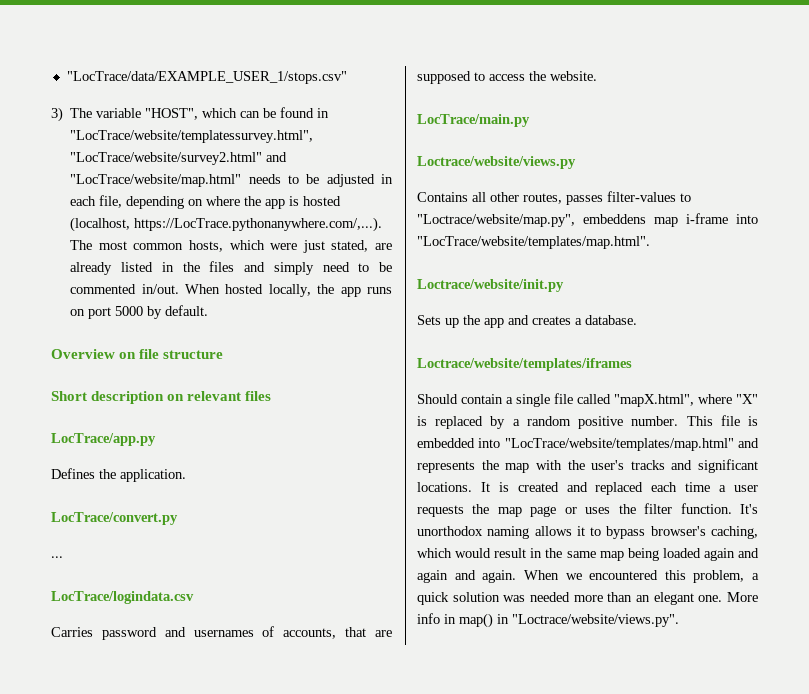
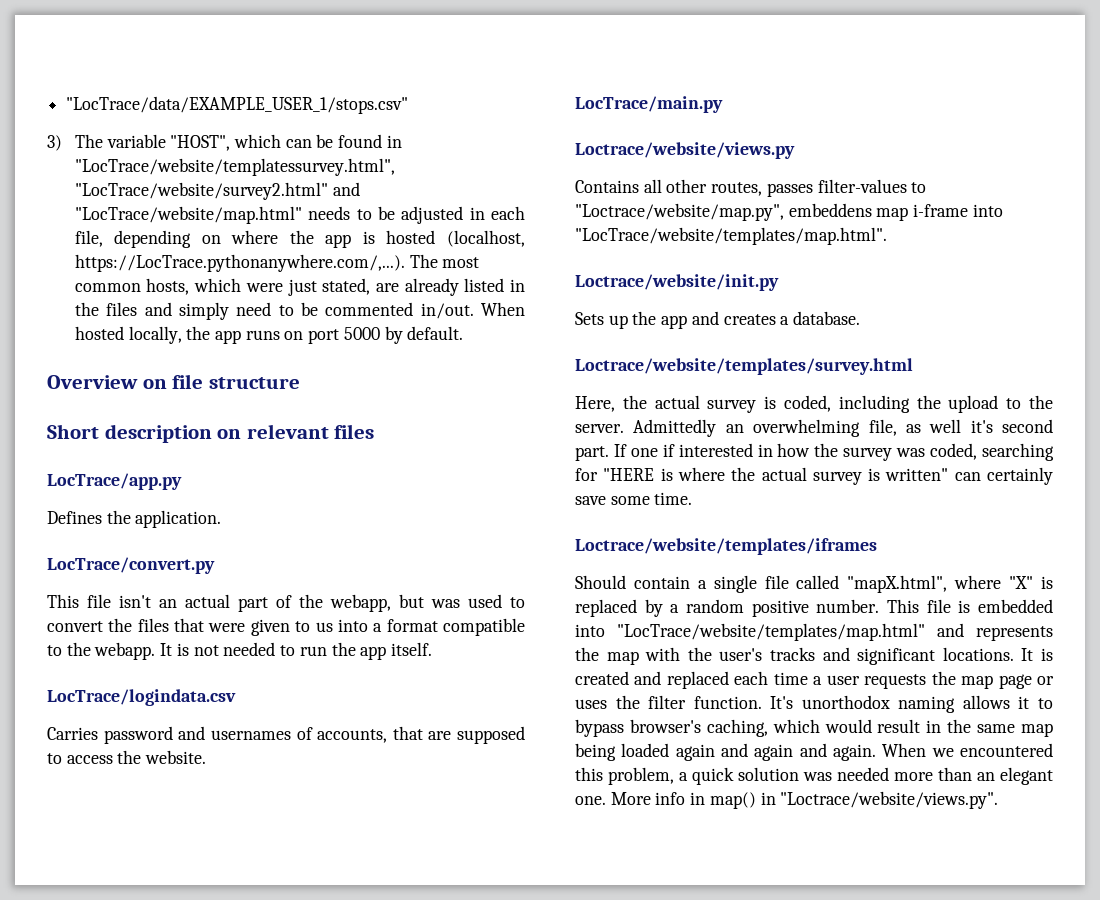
- ...
+ This file isn't an actual part of the webapp, but was used to convert the files that were given to us into a format compatible to the webapp. It is not needed to run the app itself.
+ Loctrace/website/templates/survey.html
+ Here, the actual survey is coded, including the upload to the server. Admittedly an overwhelming file, as well it's second part. If one if interested in how the survey was coded, searching for "HERE is where the actual survey is written" can certainly save some time.

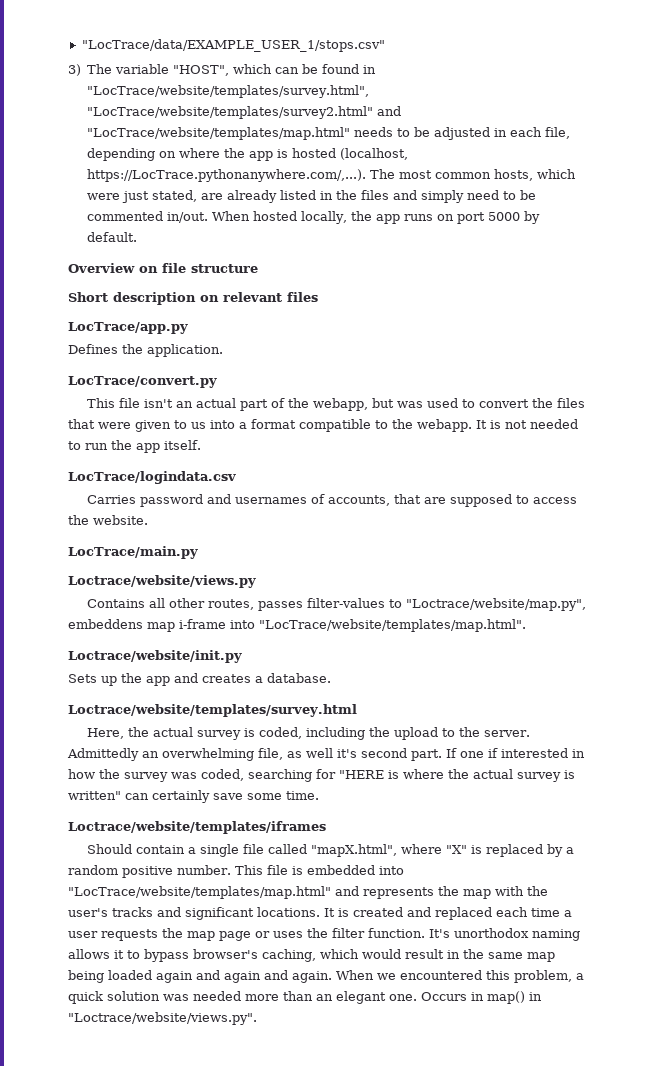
- 3) The variable "HOST", which can be found in "LocTrace/website/templatessurvey.html", "LocTrace/website/survey2.html" and "LocTrace/website/map.html" needs to be adjusted in each file, depending on where the app is hosted (localhost, https://LocTrace.pythonanywhere.com/,...). The most common hosts, which were just stated, are already listed in the files and simply need to be commented in/out.
+ 3) The variable "HOST", which can be found in "LocTrace/website/templates/survey.html", "LocTrace/website/templates/survey2.html" and "LocTrace/website/templates/map.html" needs to be adjusted in each file, depending on where the app is hosted (localhost, https://LocTrace.pythonanywhere.com/,...). The most common hosts, which were just stated, are already listed in the files and simply need to be commented in/out.
- More info in map() in "Loctrace/website/views.py".
+ Occurs in map() in "Loctrace/website/views.py".

